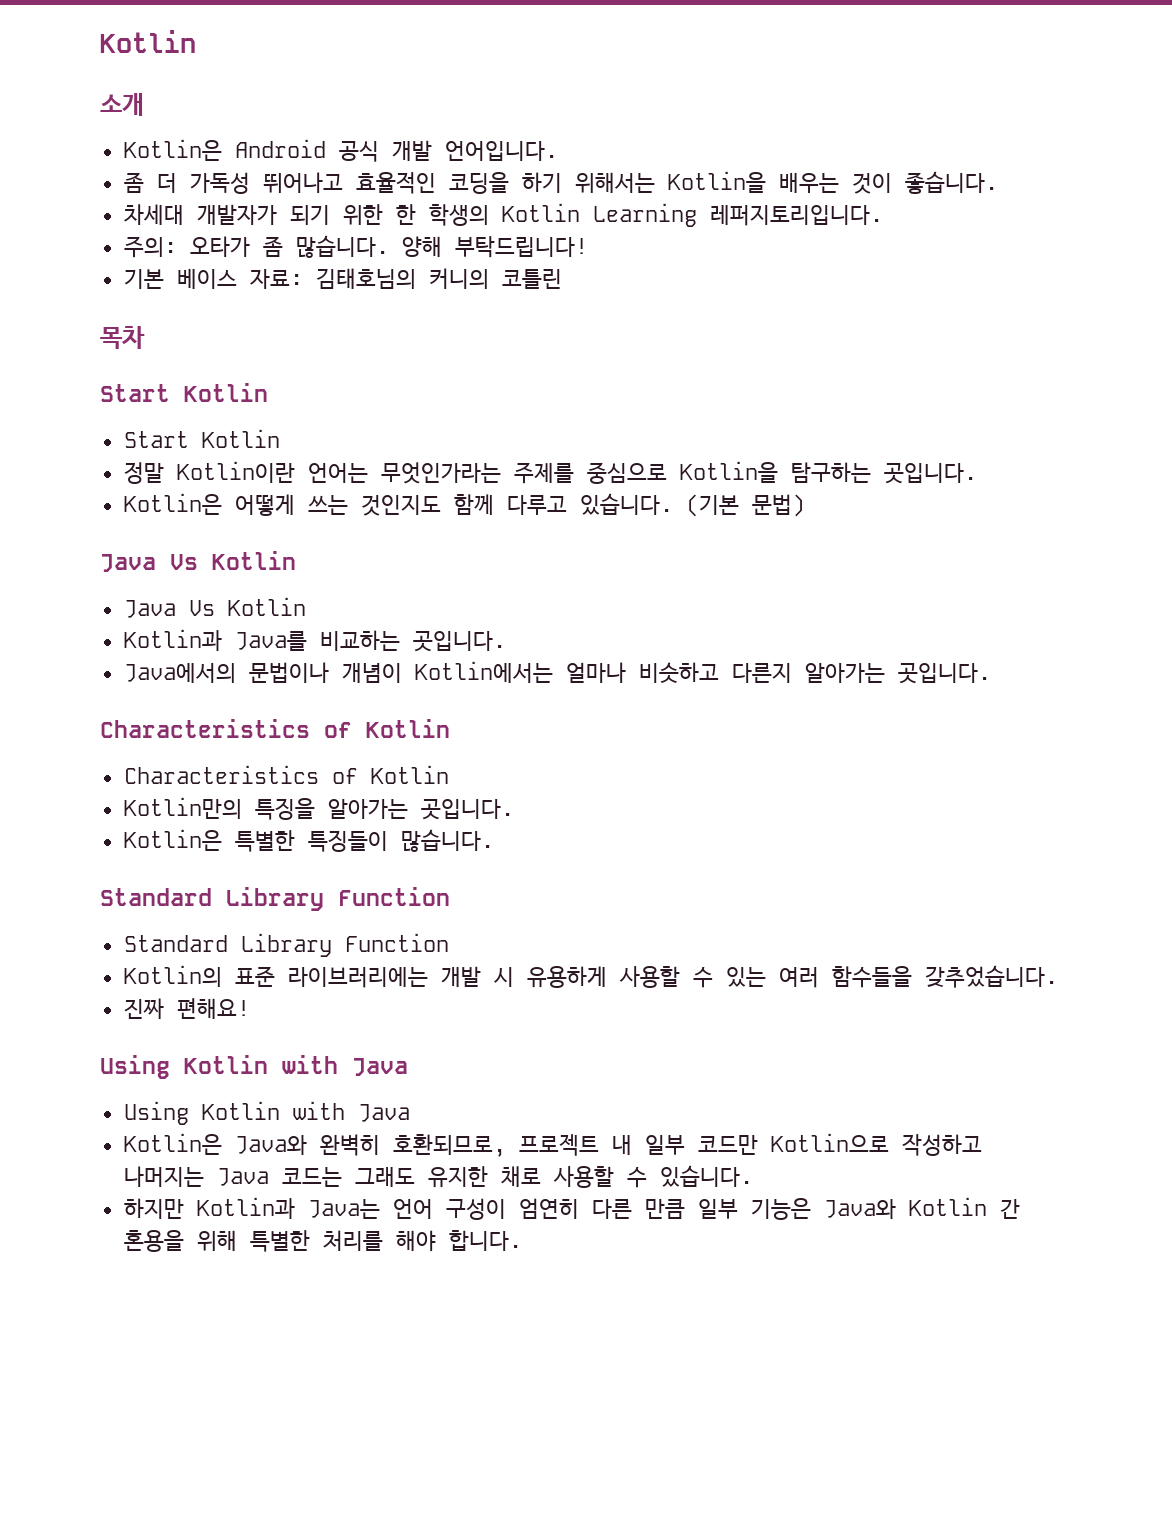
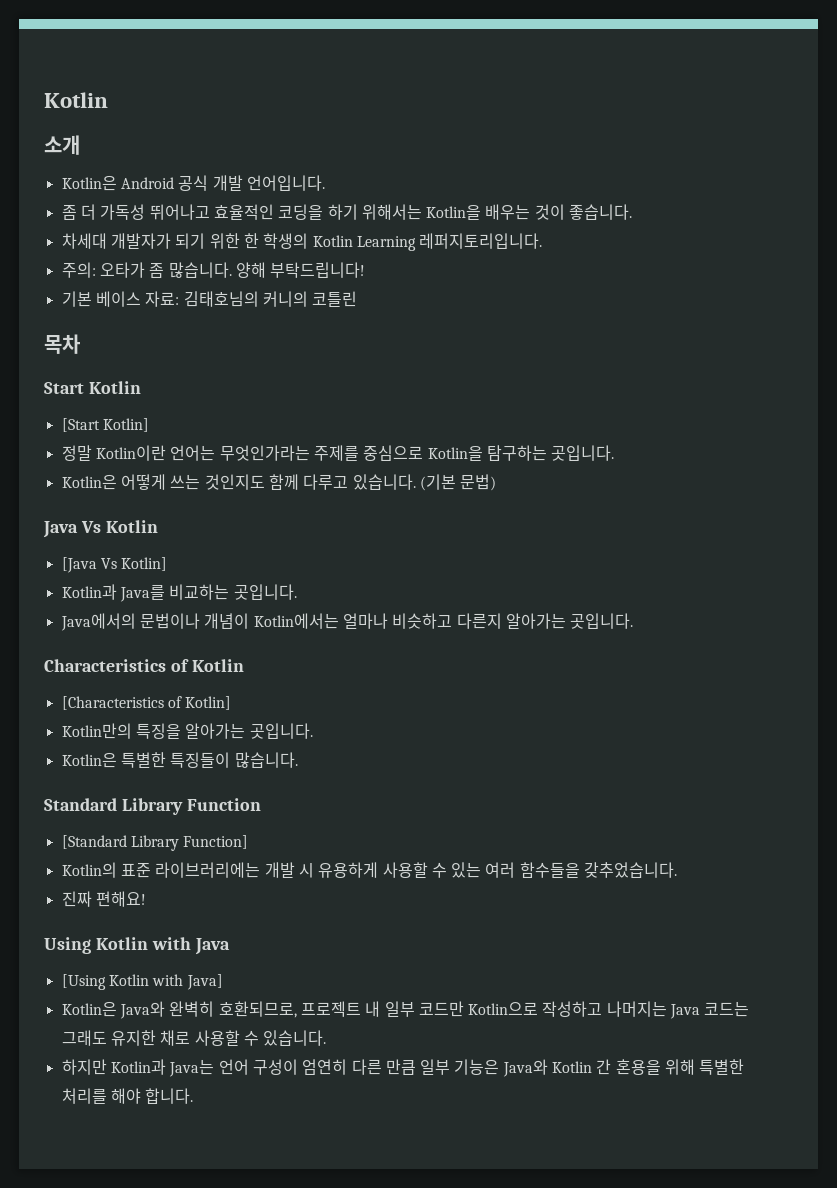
  목차
  Start Kotlin
- Start Kotlin
+ [Start Kotlin]
  (기본 문법)
  Java Vs Kotlin
- Java Vs Kotlin
+ [Java Vs Kotlin]
  Java에서의 문법이나 개념이 Kotlin에서는 얼마나 비슷하고 다른지 알아가는 곳입니다.
  Characteristics of Kotlin
- Characteristics of Kotlin
+ [Characteristics of Kotlin]
  Kotlin은 특별한 특징들이 많습니다.
  Standard Library Function
- Standard Library Function
+ [Standard Library Function]
  진짜 편해요!
  Using Kotlin with Java
- Using Kotlin with Java
+ [Using Kotlin with Java]

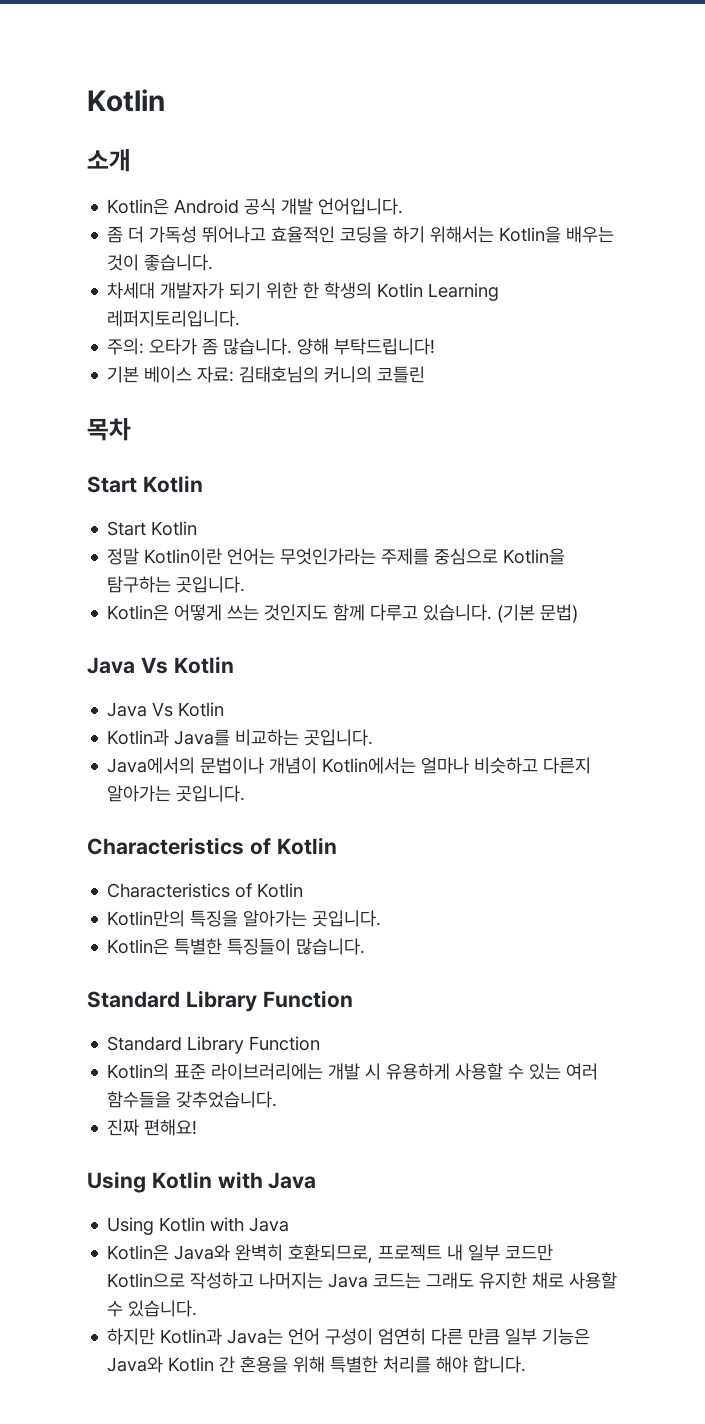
  목차
  Start Kotlin
- [Start Kotlin]
+ Start Kotlin
  (기본 문법)
  Java Vs Kotlin
- [Java Vs Kotlin]
+ Java Vs Kotlin
  Java에서의 문법이나 개념이 Kotlin에서는 얼마나 비슷하고 다른지 알아가는 곳입니다.
  Characteristics of Kotlin
- [Characteristics of Kotlin]
+ Characteristics of Kotlin
  Kotlin은 특별한 특징들이 많습니다.
  Standard Library Function
- [Standard Library Function]
+ Standard Library Function
  진짜 편해요!
  Using Kotlin with Java
- [Using Kotlin with Java]
+ Using Kotlin with Java

